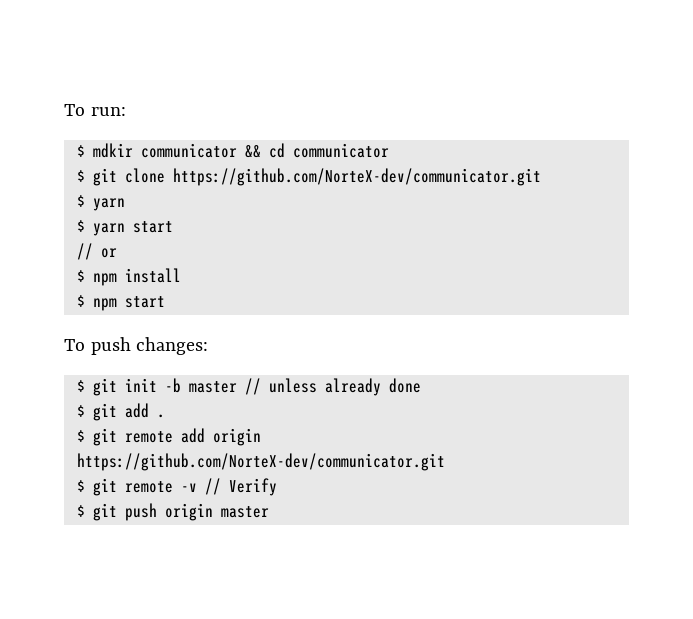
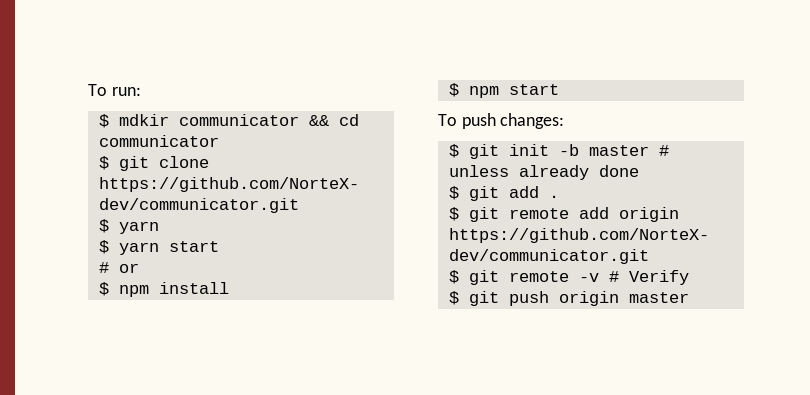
- // or
+ # or
- $ git init -b master // unless already done
+ $ git init -b master # unless already done
- $ git remote -v // Verify
+ $ git remote -v # Verify

